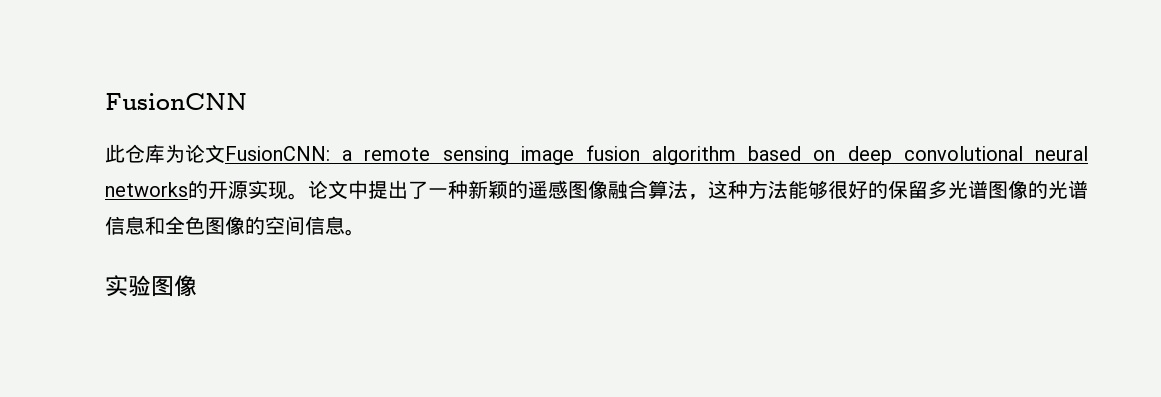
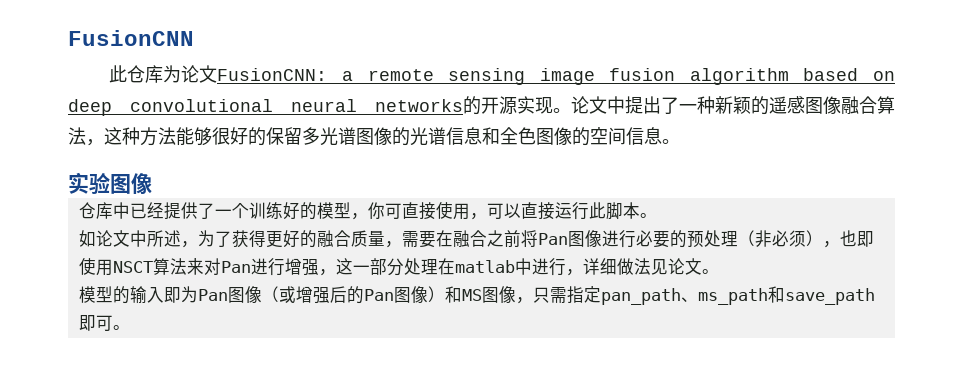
+ 仓库中已经提供了一个训练好的模型，你可直接使用，可以直接运行此脚本。
+ 如论文中所述，为了获得更好的融合质量，需要在融合之前将Pan图像进行必要的预处理（非必须），也即使用NSCT算法来对Pan进行增强，这一部分处理在matlab中进行，详细做法见论文。
+ 模型的输入即为Pan图像（或增强后的Pan图像）和MS图像，只需指定pan_path、ms_path和save_path即可。

